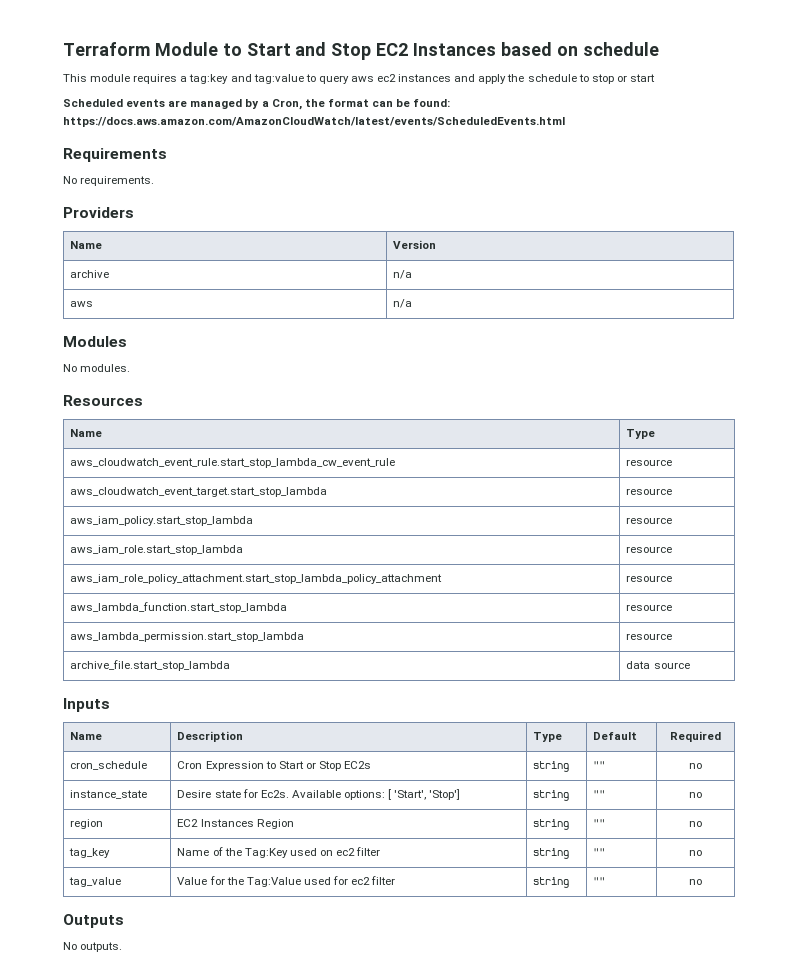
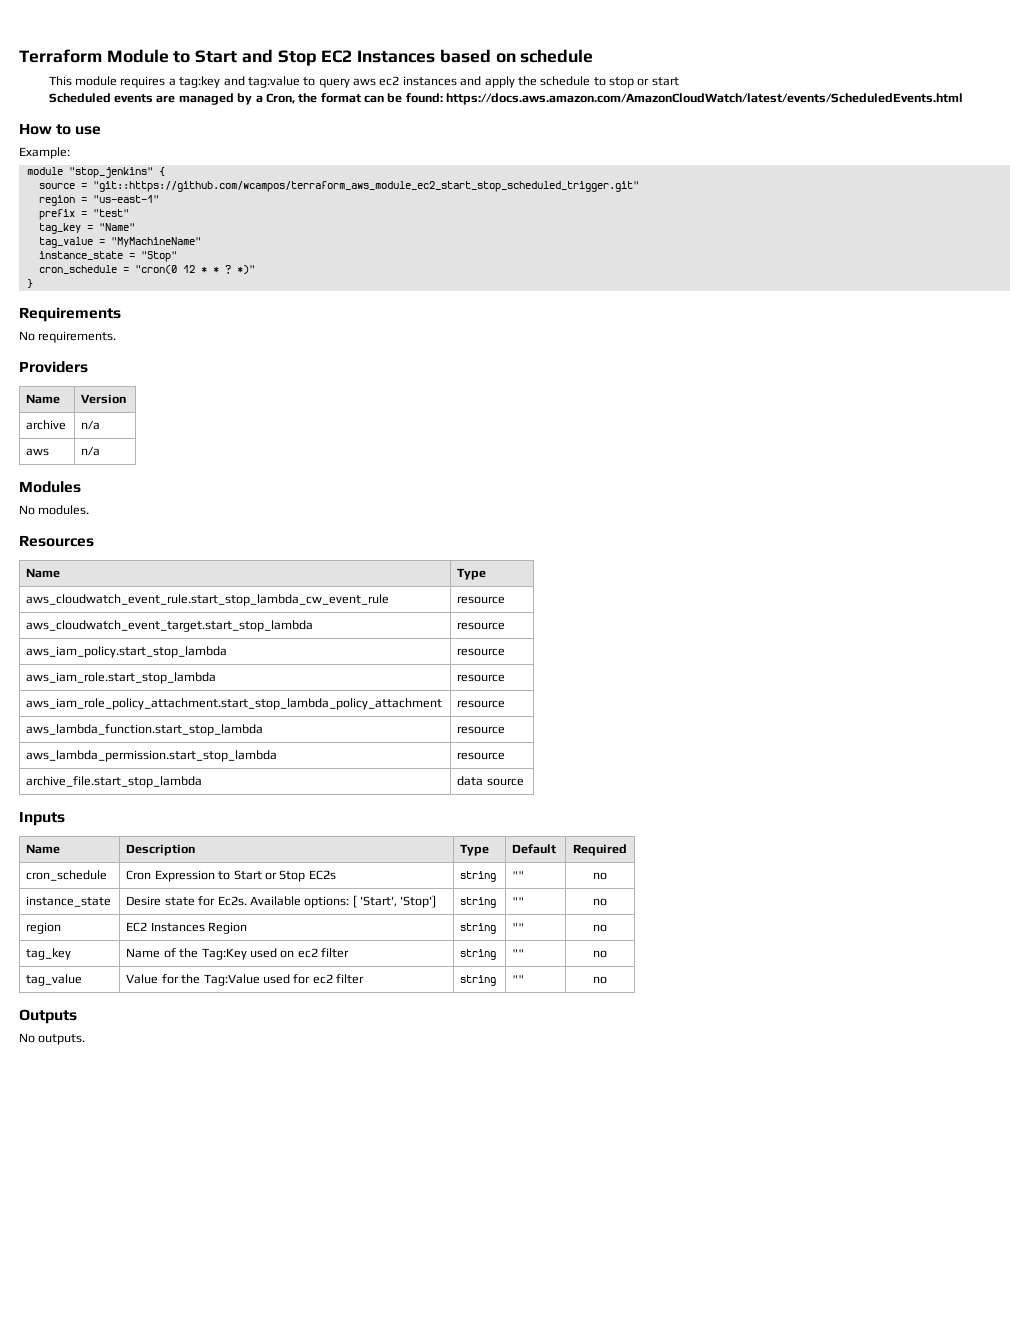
+ How to use
+ Example:
+ module "stop_jenkins" {
+ source = "git::https://github.com/wcampos/terraform_aws_module_ec2_start_stop_scheduled_trigger.git"
+ region = "us-east-1"
+ prefix = "test"
+ tag_key = "Name"
+ tag_value = "MyMachineName"
+ instance_state = "Stop"
+ cron_schedule = "cron(0 12 * * ? *)"
+ }

